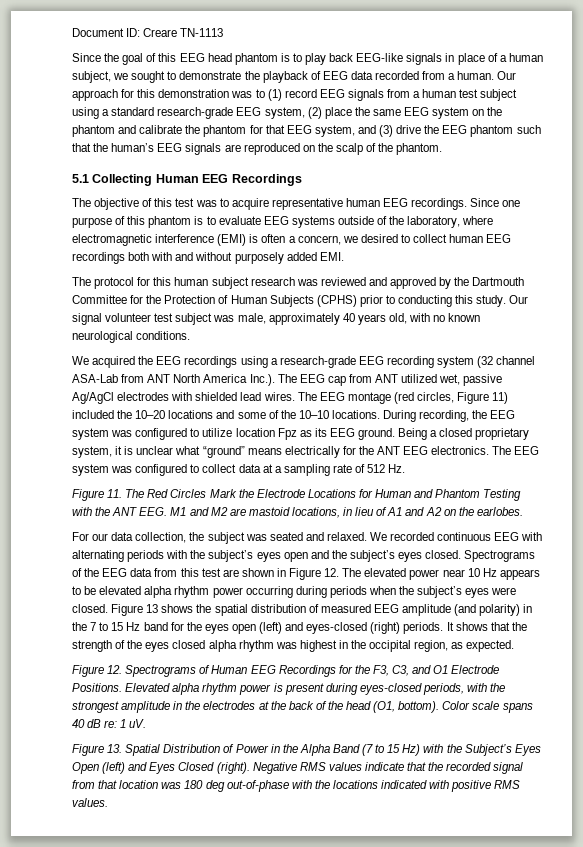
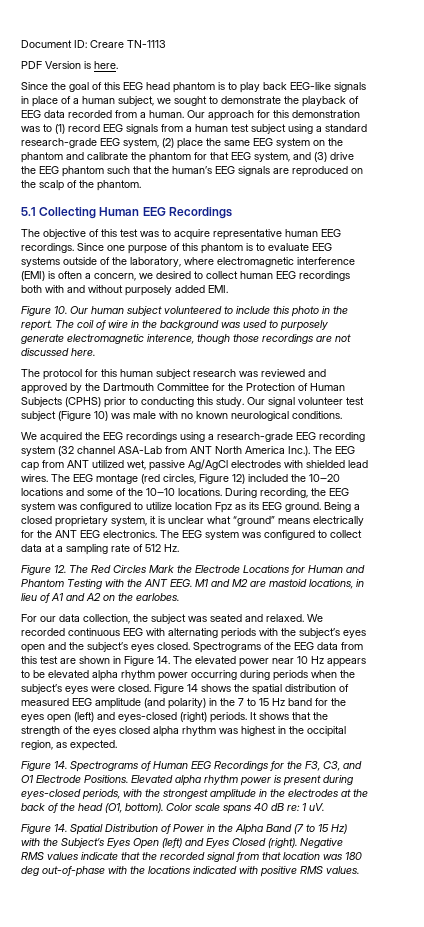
+ PDF Version is here.
+ Figure 10. Our human subject volunteered to include this photo in the report. The coil of wire in the background was used to purposely generate electromagnetic interence, though those recordings are not discussed here.
- Our signal volunteer test subject was male, approximately 40 years old, with no known neurological conditions.
+ Our signal volunteer test subject (Figure 10) was male with no known neurological conditions.
- The EEG montage (red circles, Figure 11) included the 10‒20 locations and some of the 10‒10 locations.
+ The EEG montage (red circles, Figure 12) included the 10‒20 locations and some of the 10‒10 locations.
- Figure 11. The Red Circles Mark the Electrode Locations for Human and Phantom Testing with the ANT EEG. M1 and M2 are mastoid locations, in lieu of A1 and A2 on the earlobes.
+ Figure 12. The Red Circles Mark the Electrode Locations for Human and Phantom Testing with the ANT EEG. M1 and M2 are mastoid locations, in lieu of A1 and A2 on the earlobes.
- Spectrograms of the EEG data from this test are shown in Figure 12. The elevated power near 10 Hz appears to be elevated alpha rhythm power occurring during periods when the subject’s eyes were closed.
+ Spectrograms of the EEG data from this test are shown in Figure 14. The elevated power near 10 Hz appears to be elevated alpha rhythm power occurring during periods when the subject’s eyes were closed.
- Figure 13 shows the spatial distribution of measured EEG amplitude (and polarity) in the 7 to 15 Hz band for the eyes open (left) and eyes-closed (right) periods.
+ Figure 14 shows the spatial distribution of measured EEG amplitude (and polarity) in the 7 to 15 Hz band for the eyes open (left) and eyes-closed (right) periods.
- Figure 12. Spectrograms of Human EEG Recordings for the F3, C3, and O1 Electrode Positions.
+ Figure 14. Spectrograms of Human EEG Recordings for the F3, C3, and O1 Electrode Positions.
- Figure 13. Spatial Distribution of Power in the Alpha Band (7 to 15 Hz) with the Subject’s Eyes Open (left) and Eyes Closed (right).
+ Figure 14. Spatial Distribution of Power in the Alpha Band (7 to 15 Hz) with the Subject’s Eyes Open (left) and Eyes Closed (right).

